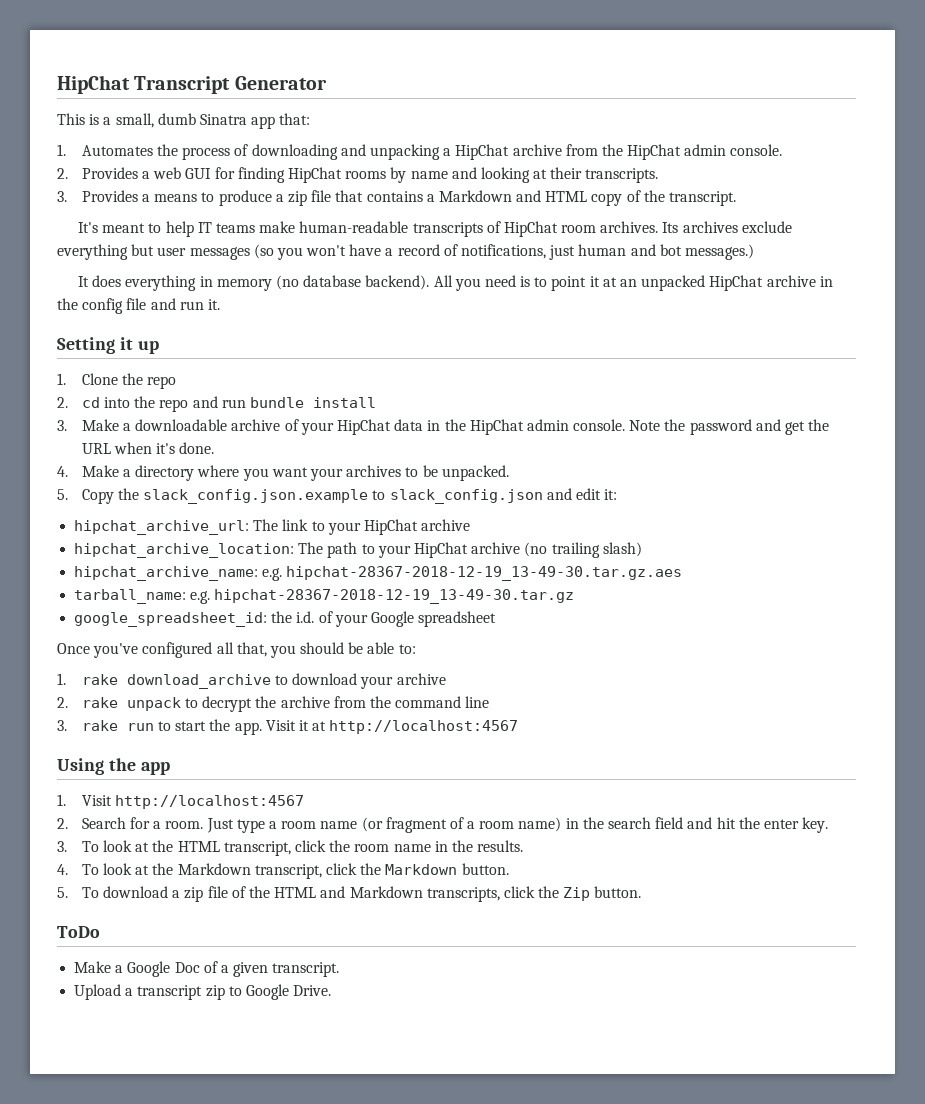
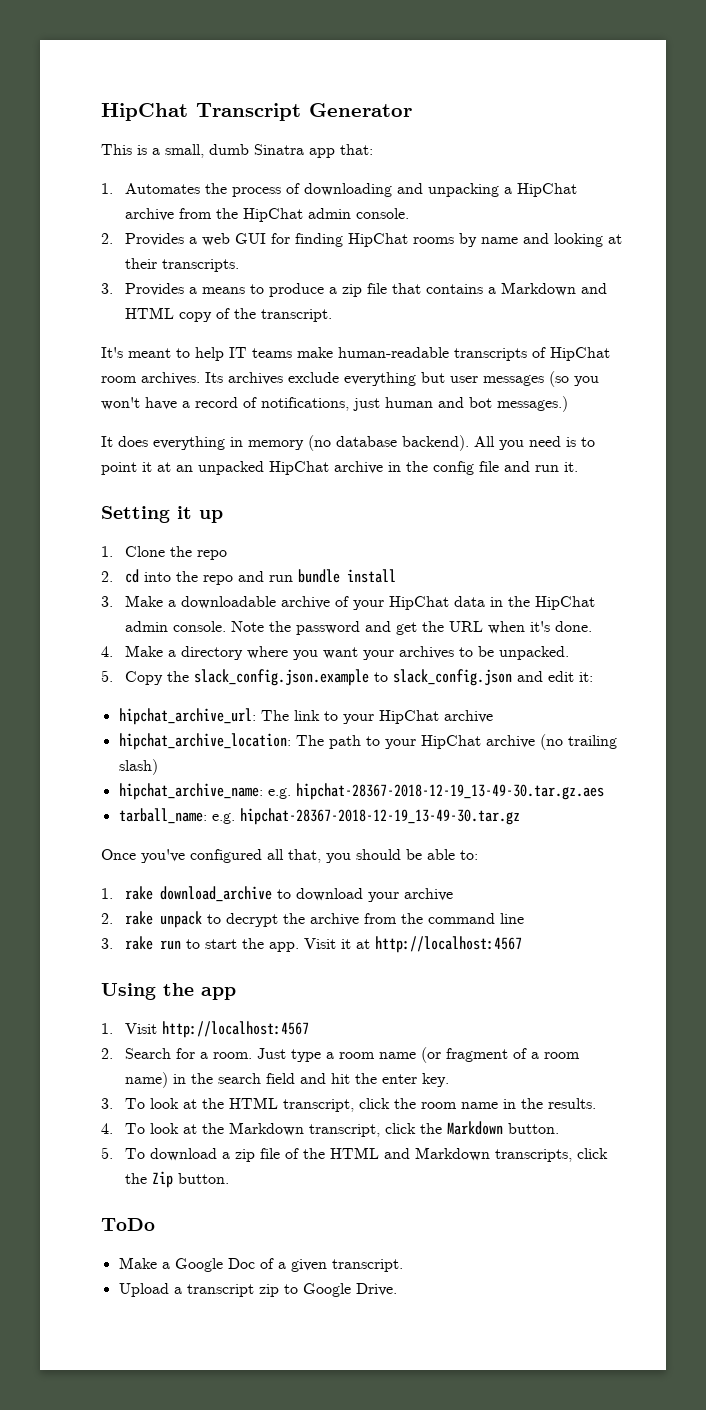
- google_spreadsheet_id: the i.d. of your Google spreadsheet

